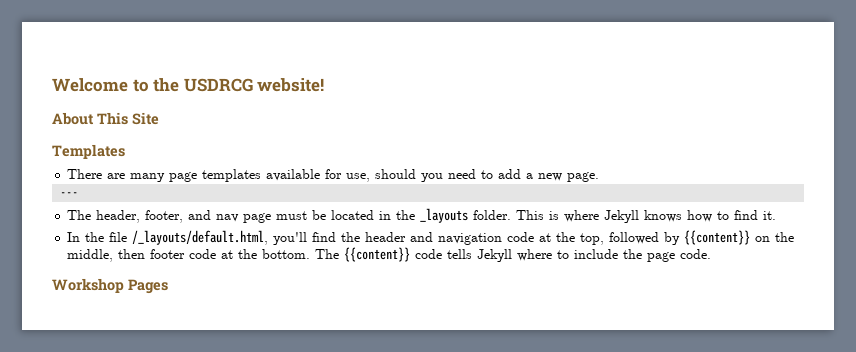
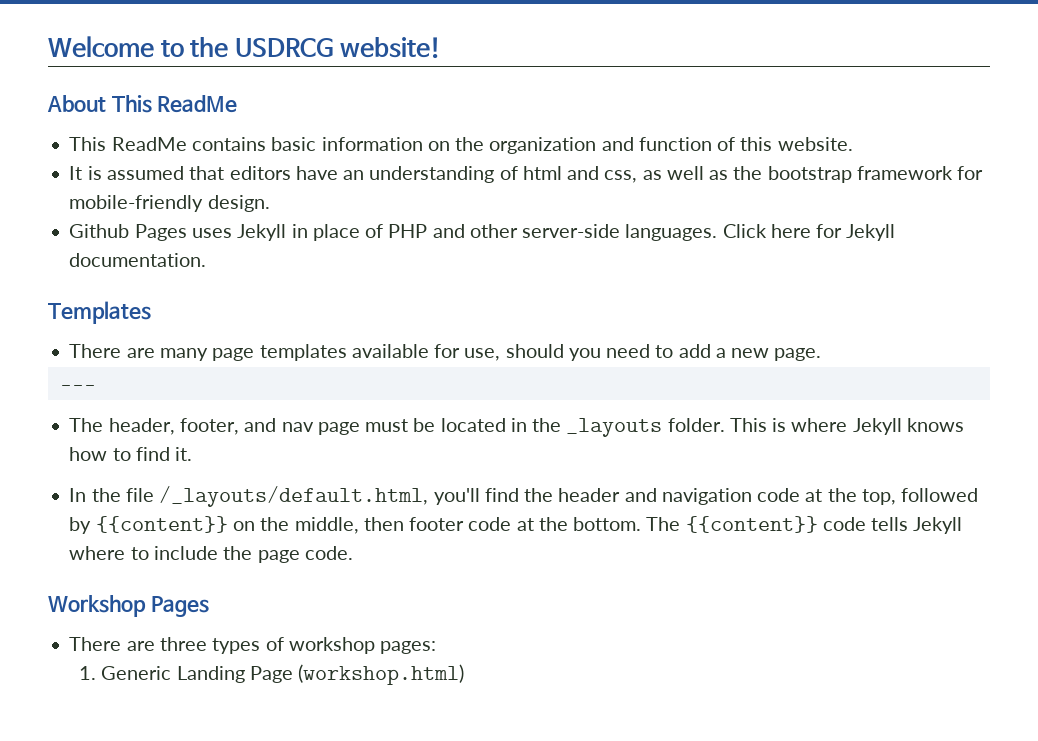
- About This Site
+ About This ReadMe
+ This ReadMe contains basic information on the organization and function of this website.
+ It is assumed that editors have an understanding of html and css, as well as the bootstrap framework for mobile-friendly design.
+ Github Pages uses Jekyll in place of PHP and other server-side languages. Click here for Jekyll documentation.
+ There are three types of workshop pages:
+ 1. Generic Landing Page (workshop.html)

